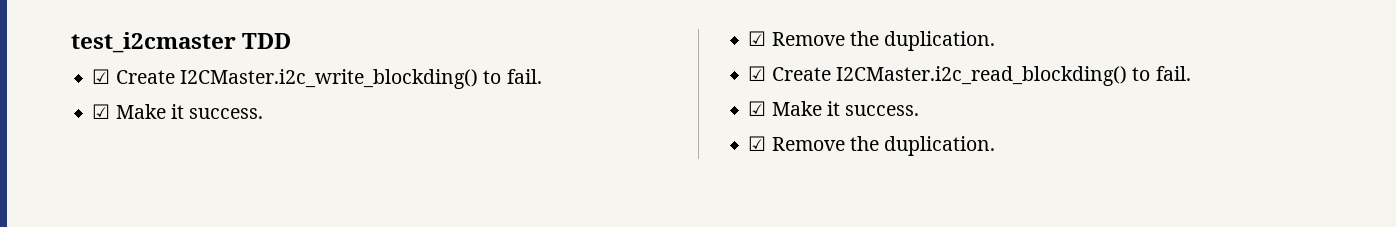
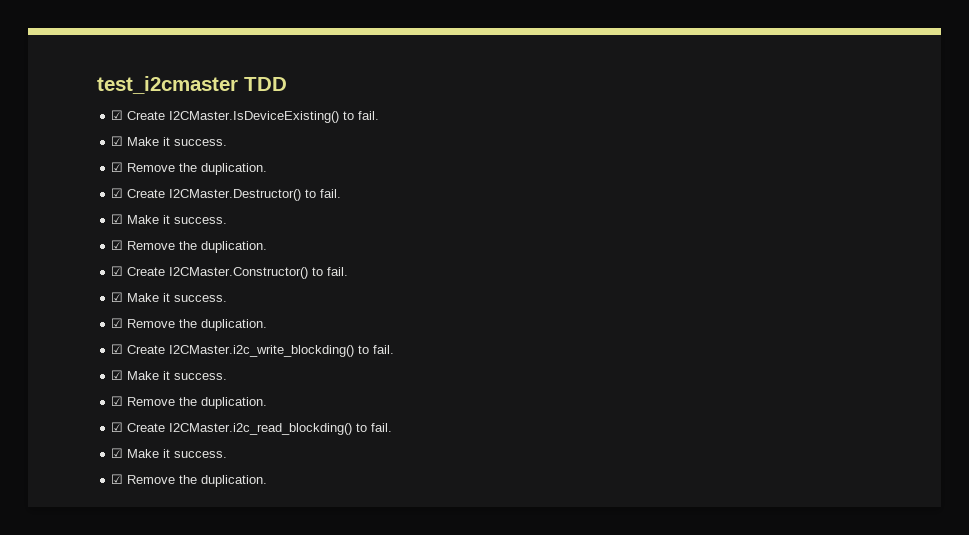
+ ☑ Create I2CMaster.IsDeviceExisting() to fail.
+ ☑ Make it success.
+ ☑ Remove the duplication.
+ ☑ Create I2CMaster.Destructor() to fail.
+ ☑ Make it success.
+ ☑ Remove the duplication.
+ ☑ Create I2CMaster.Constructor() to fail.
+ ☑ Make it success.
+ ☑ Remove the duplication.

